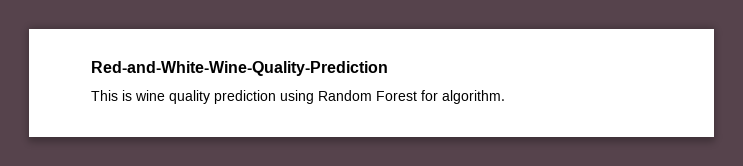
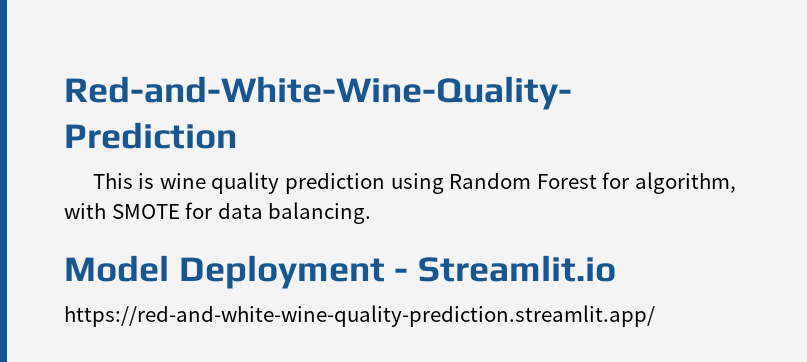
- This is wine quality prediction using Random Forest for algorithm.
+ This is wine quality prediction using Random Forest for algorithm, with SMOTE for data balancing.
+ Model Deployment - Streamlit.io
+ https://red-and-white-wine-quality-prediction.streamlit.app/

